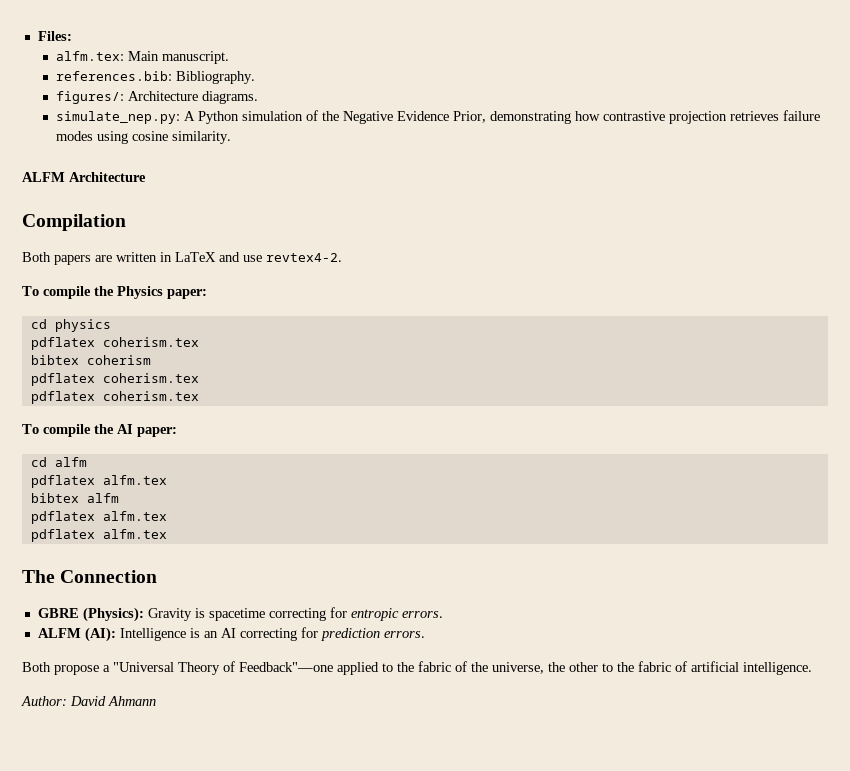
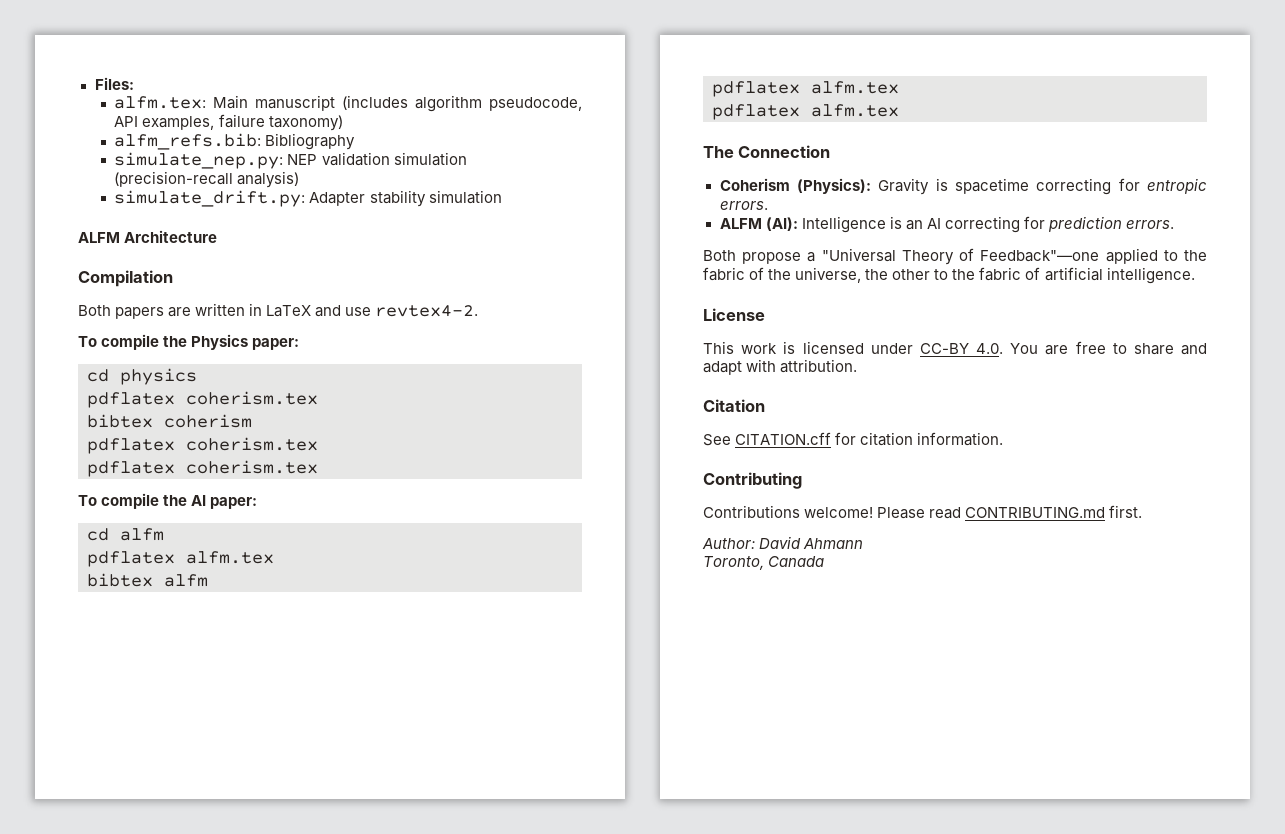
- alfm.tex: Main manuscript.
- references.bib: Bibliography.
- figures/: Architecture diagrams.
- simulate_nep.py: A Python simulation of the Negative Evidence Prior, demonstrating how contrastive projection retrieves failure modes using cosine similarity.
+ alfm.tex: Main manuscript (includes algorithm pseudocode, API examples, failure taxonomy)
+ alfm_refs.bib: Bibliography
+ simulate_nep.py: NEP validation simulation (precision-recall analysis)
+ simulate_drift.py: Adapter stability simulation
- GBRE (Physics): Gravity is spacetime correcting for entropic errors.
+ Coherism (Physics): Gravity is spacetime correcting for entropic errors.
+ License
+ This work is licensed under CC-BY 4.0. You are free to share and adapt with attribution.
+ Citation
+ See CITATION.cff for citation information.
+ Contributing
+ Contributions welcome! Please read CONTRIBUTING.md first.
+ Toronto, Canada

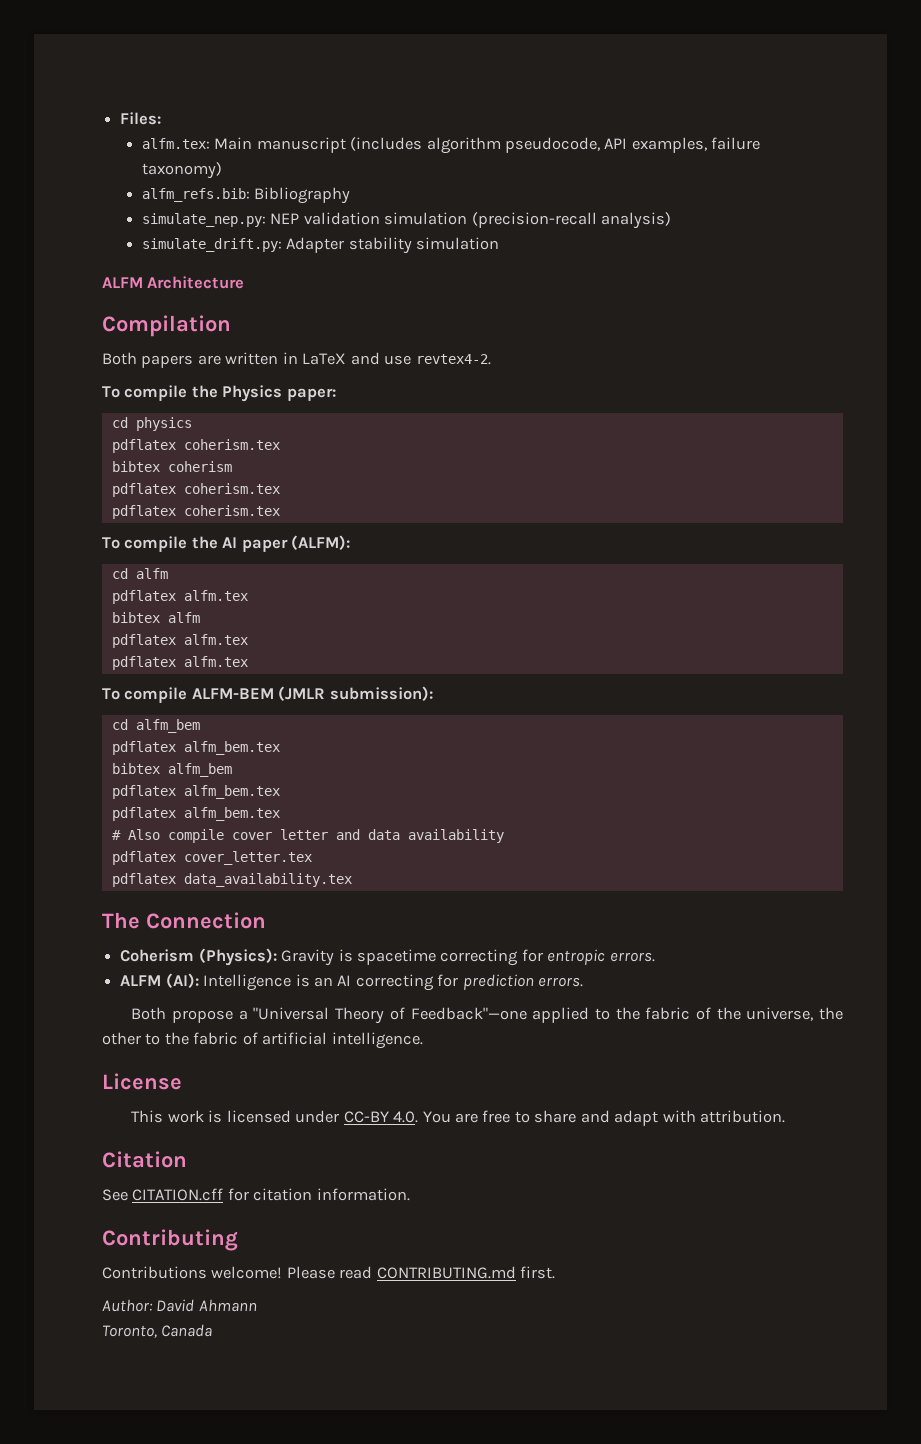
- To compile the AI paper:
+ To compile the AI paper (ALFM):
+ To compile ALFM-BEM (JMLR submission):
+ cd alfm_bem
+ pdflatex alfm_bem.tex
+ bibtex alfm_bem
+ pdflatex alfm_bem.tex
+ pdflatex alfm_bem.tex
+ # Also compile cover letter and data availability
+ pdflatex cover_letter.tex
+ pdflatex data_availability.tex

